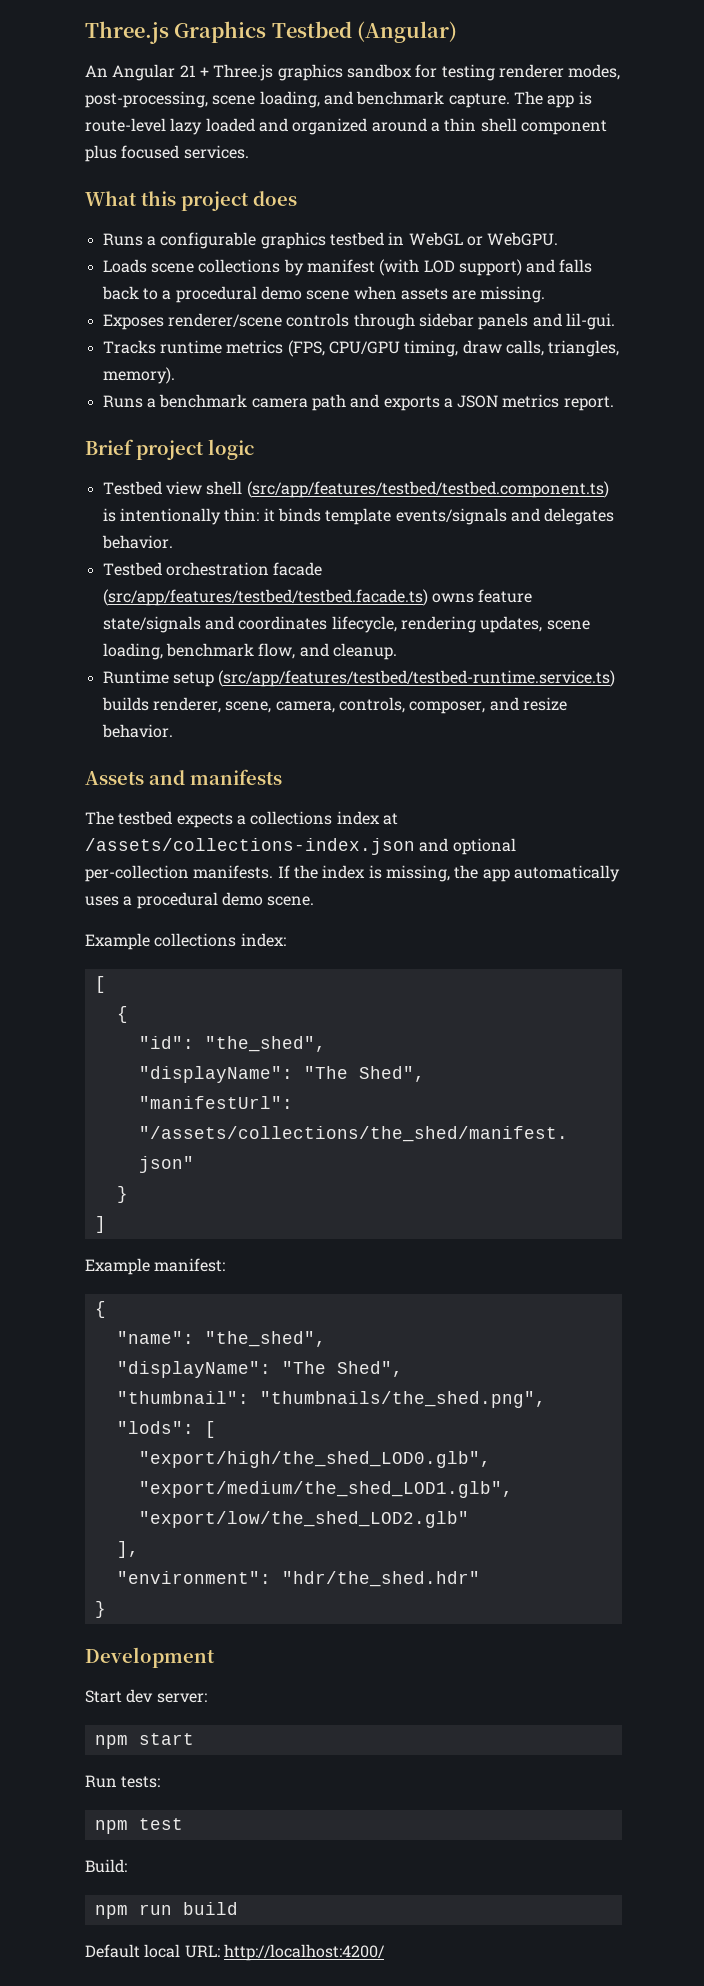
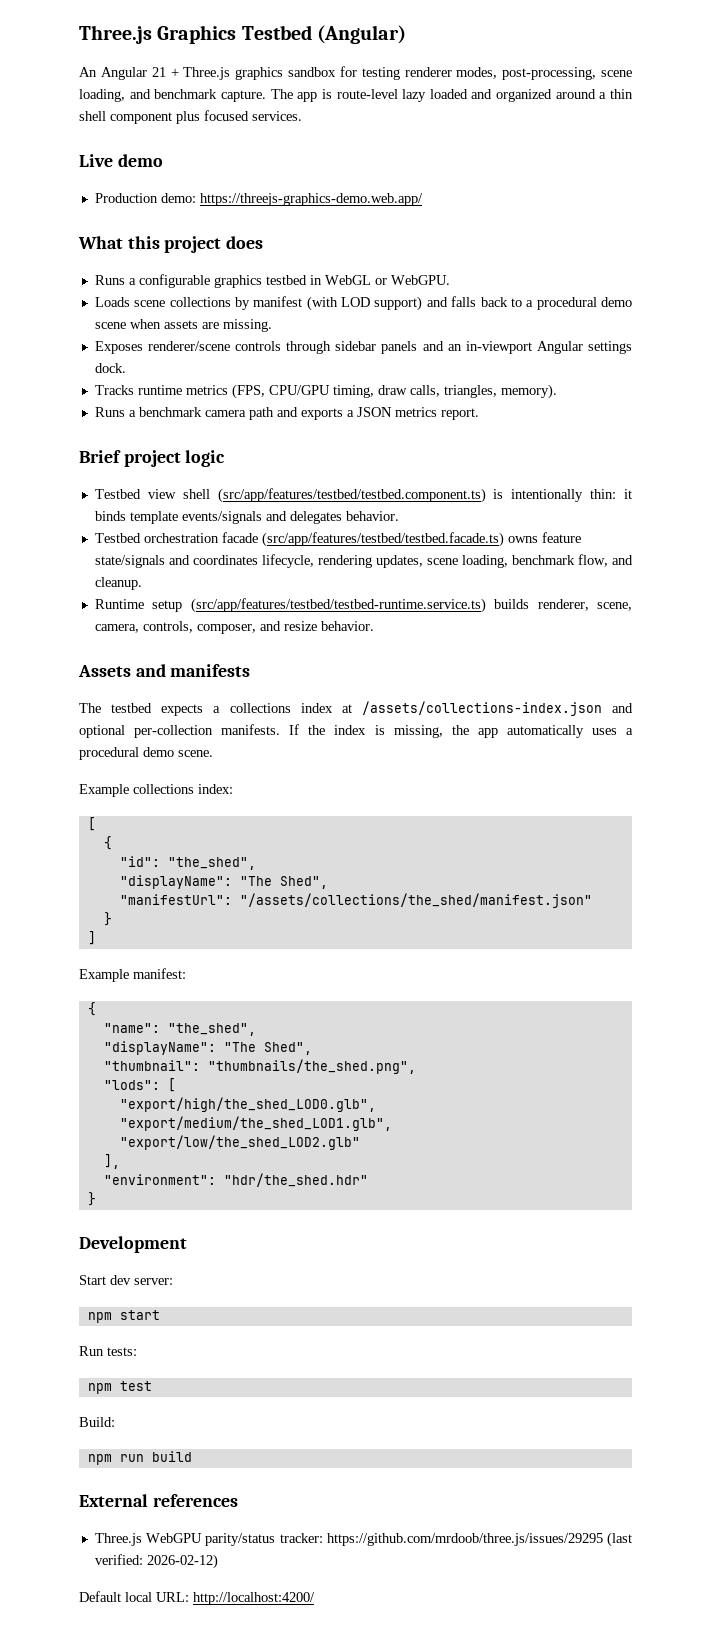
+ Live demo
+ Production demo: https://threejs-graphics-demo.web.app/
- Exposes renderer/scene controls through sidebar panels and lil-gui.
+ Exposes renderer/scene controls through sidebar panels and an in-viewport Angular settings dock.
+ External references
+ Three.js WebGPU parity/status tracker: https://github.com/mrdoob/three.js/issues/29295 (last verified: 2026-02-12)

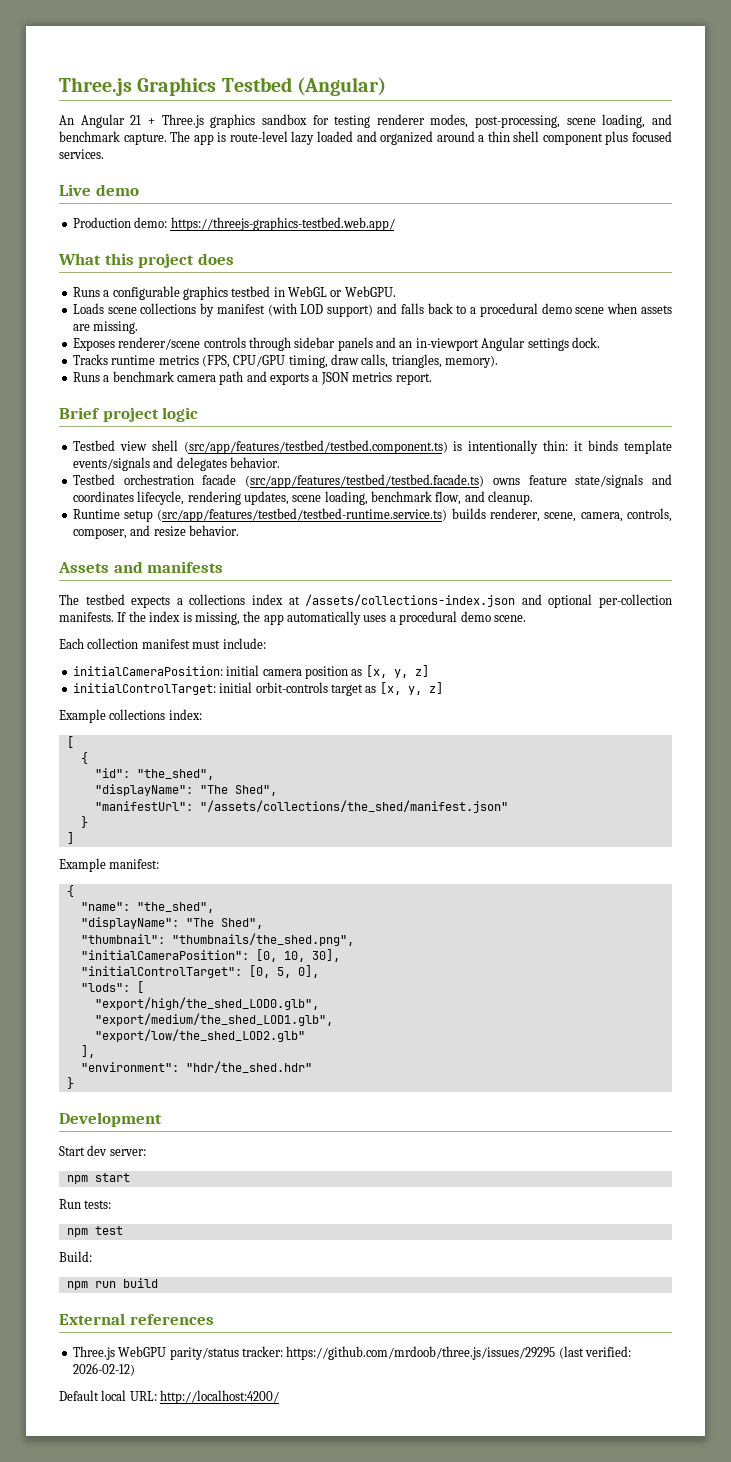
- Production demo: https://threejs-graphics-demo.web.app/
+ Production demo: https://threejs-graphics-testbed.web.app/
+ Each collection manifest must include:
+ initialCameraPosition: initial camera position as [x, y, z]
+ initialControlTarget: initial orbit-controls target as [x, y, z]
+ "initialCameraPosition": [0, 10, 30],
+ "initialControlTarget": [0, 5, 0],

